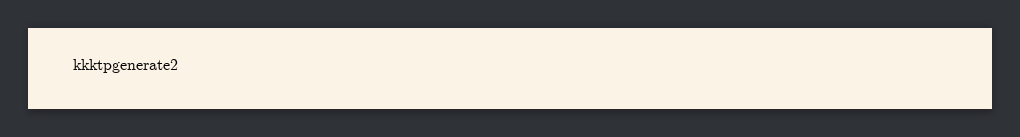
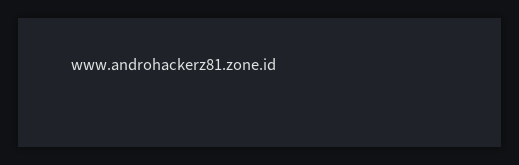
- kkktpgenerate2
+ www.androhackerz81.zone.id

